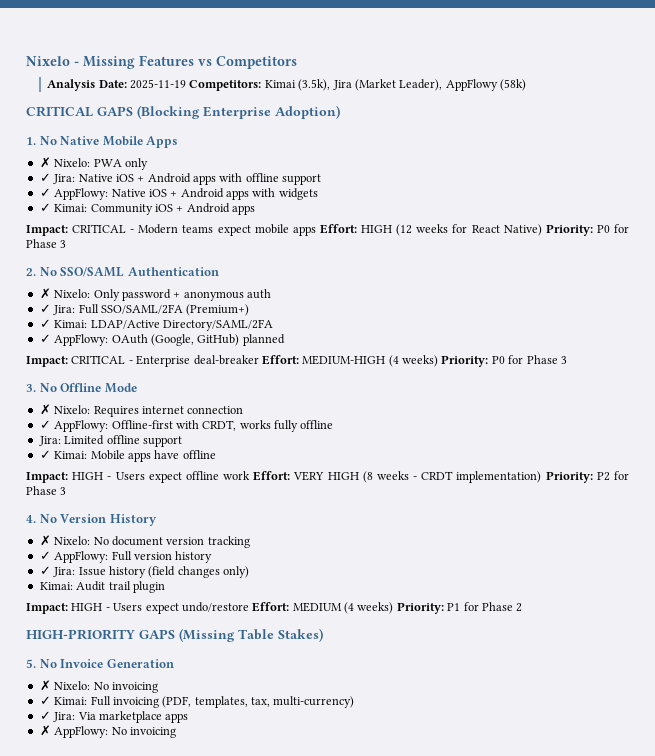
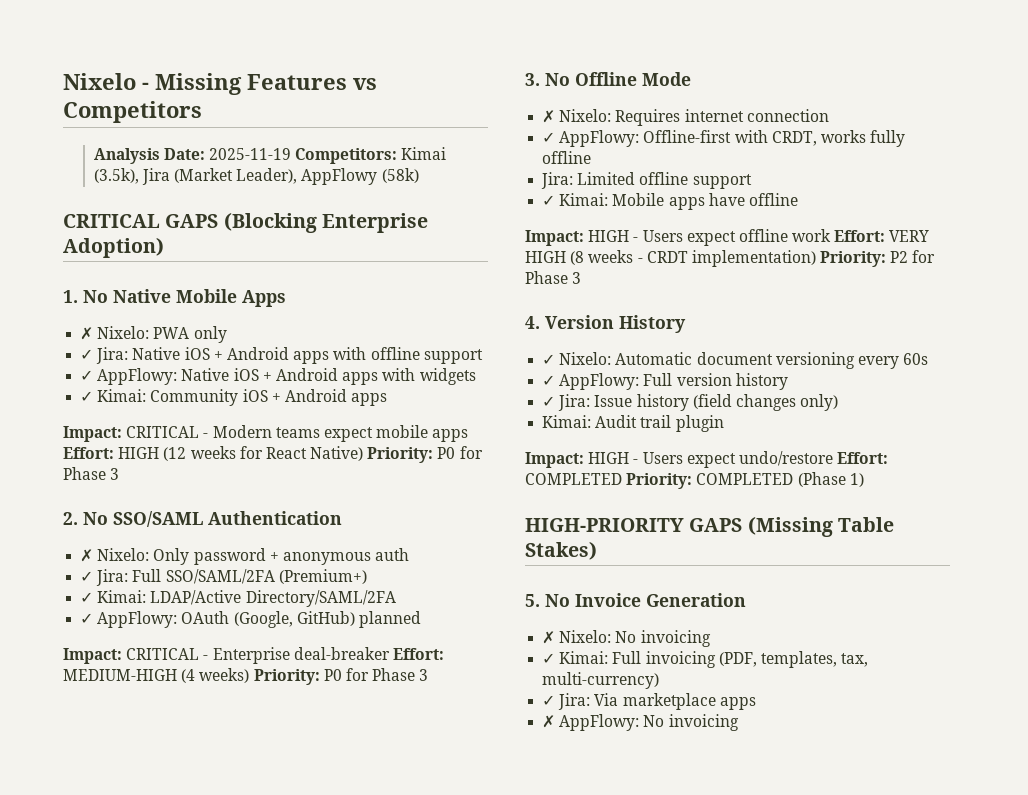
- 4. No Version History
+ 4. Version History
- ✗ Nixelo: No document version tracking
+ ✓ Nixelo: Automatic document versioning every 60s
- Impact: HIGH - Users expect undo/restore Effort: MEDIUM (4 weeks) Priority: P1 for Phase 2
+ Impact: HIGH - Users expect undo/restore Effort: COMPLETED Priority: COMPLETED (Phase 1)

